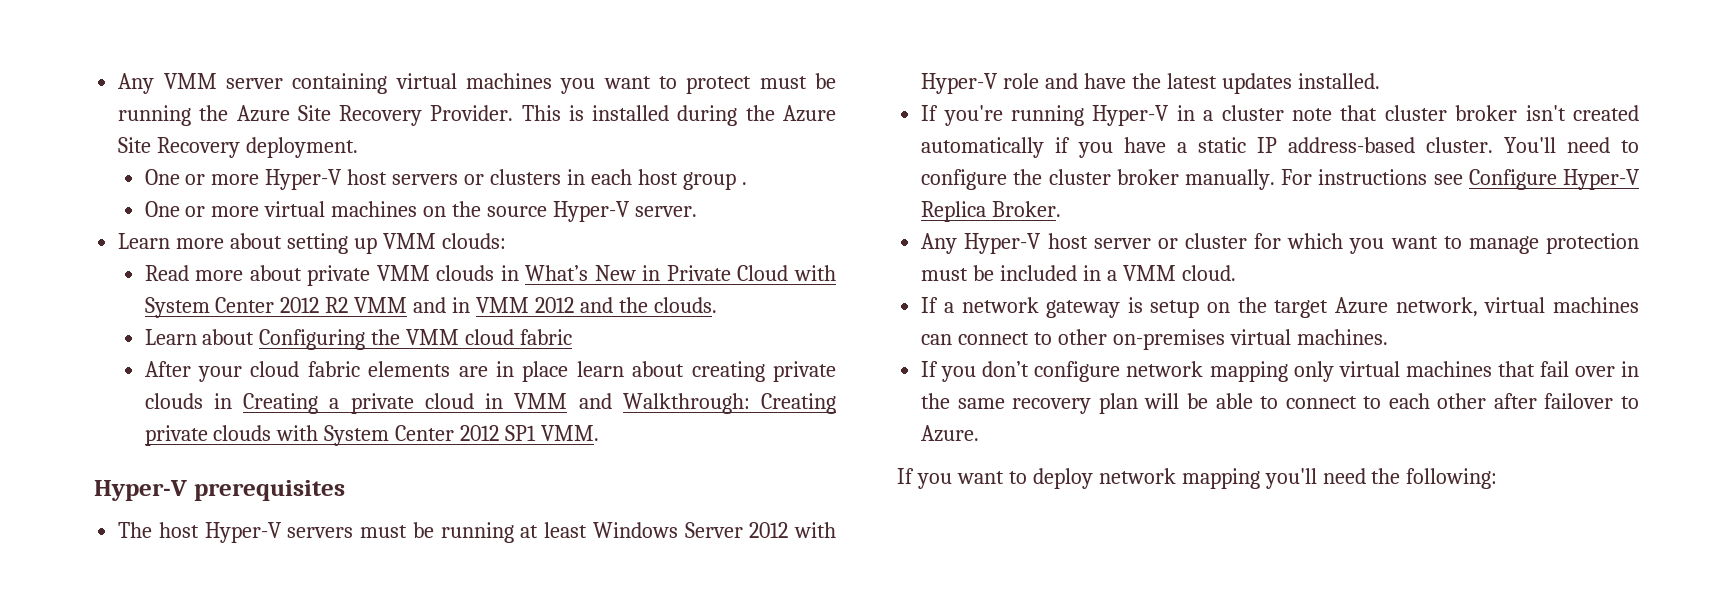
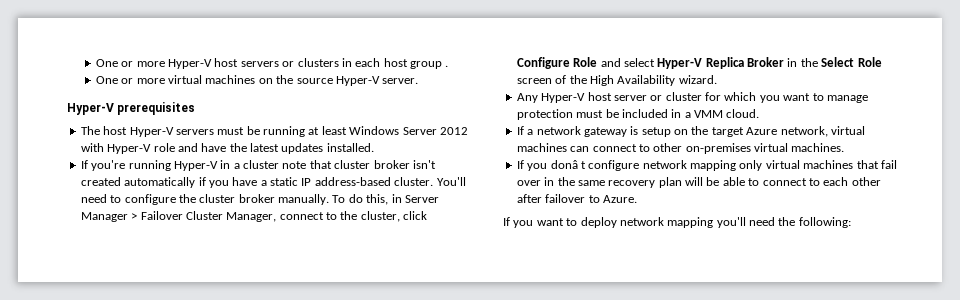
- Any VMM server containing virtual machines you want to protect must be running the Azure Site Recovery Provider. This is installed during the Azure Site Recovery deployment.
- Learn more about setting up VMM clouds:
- Read more about private VMM clouds in What’s New in Private Cloud with System Center 2012 R2 VMM and in VMM 2012 and the clouds.
- Learn about Configuring the VMM cloud fabric
- After your cloud fabric elements are in place learn about creating private clouds in Creating a private cloud in VMM and Walkthrough: Creating private clouds with System Center 2012 SP1 VMM.
- For instructions see Configure Hyper-V Replica Broker.
+ To do this, in Server Manager > Failover Cluster Manager, connect to the cluster, click Configure Role and select Hyper-V Replica Broker in the Select Role screen of the High Availability wizard.
- If you don’t configure network mapping only virtual machines that fail over in the same recovery plan will be able to connect to each other after failover to Azure.
+ If you donâ t configure network mapping only virtual machines that fail over in the same recovery plan will be able to connect to each other after failover to Azure.

